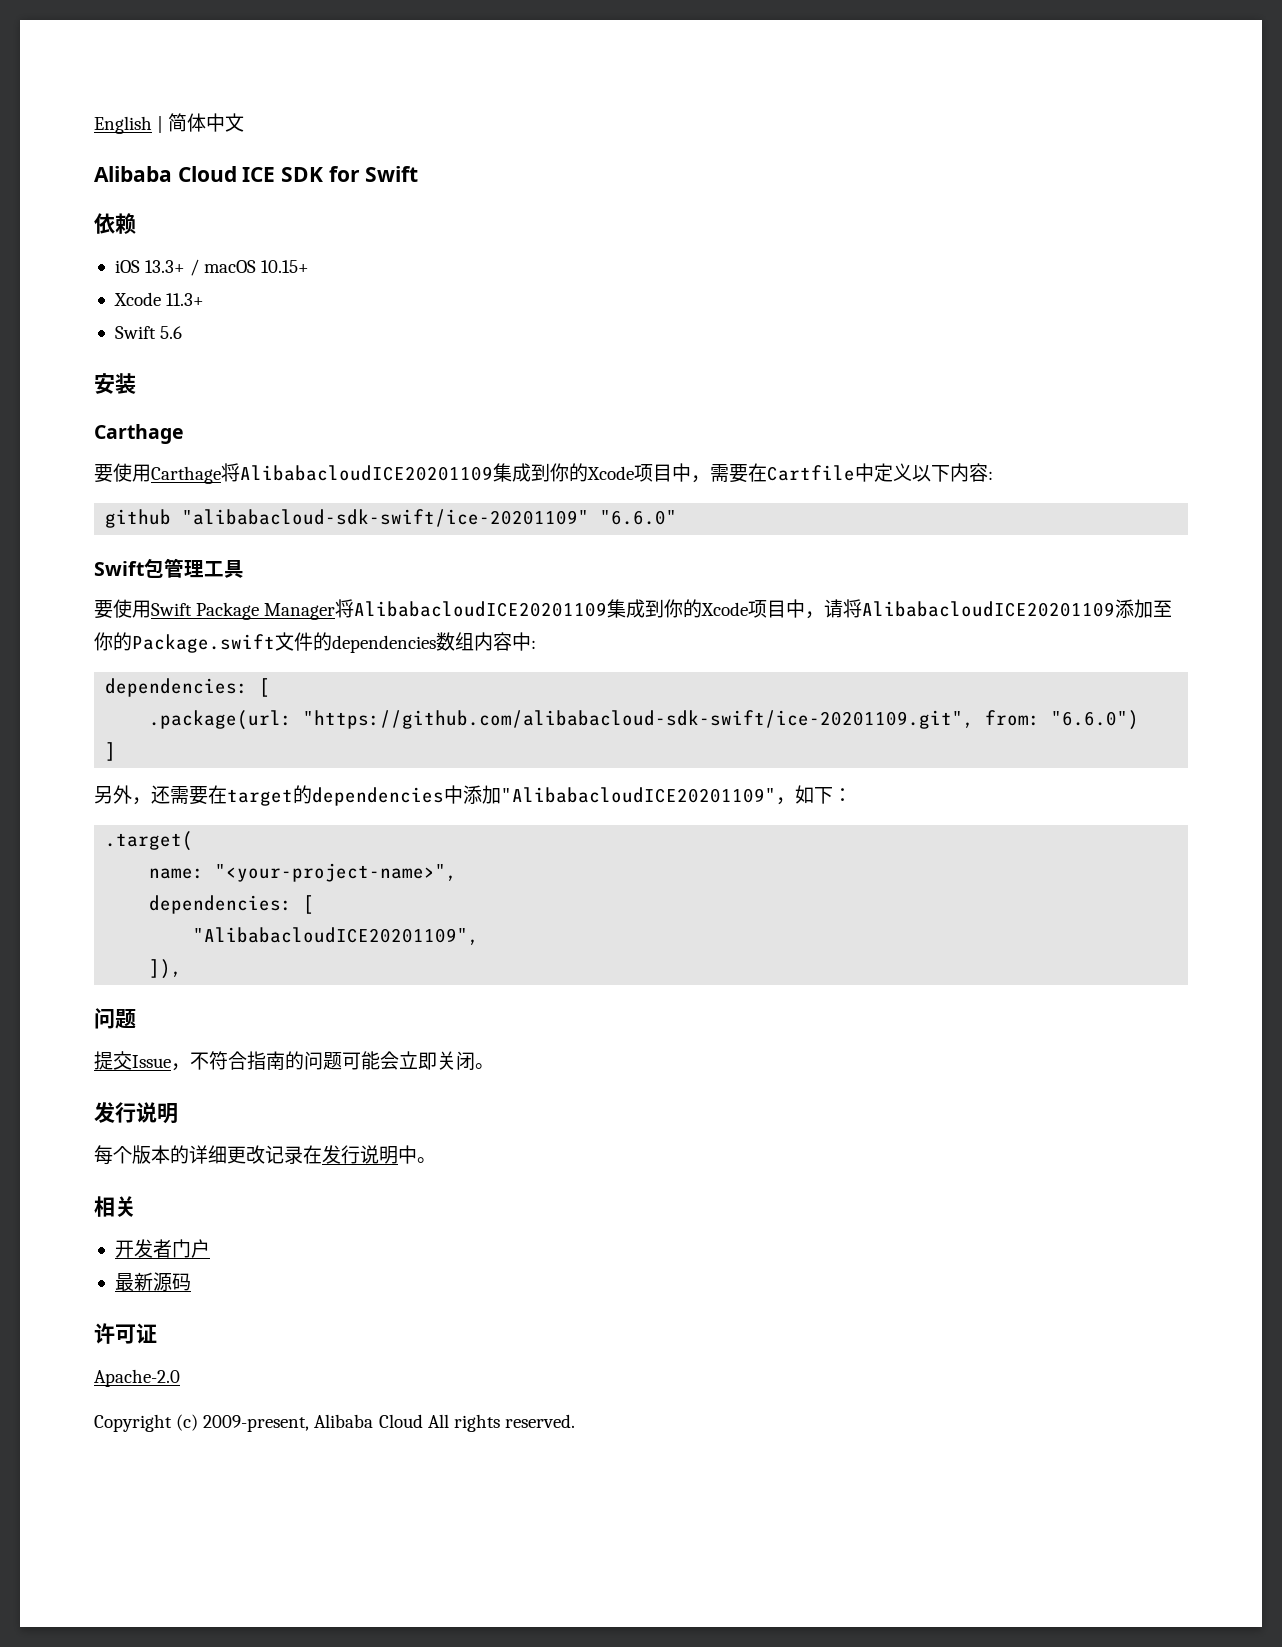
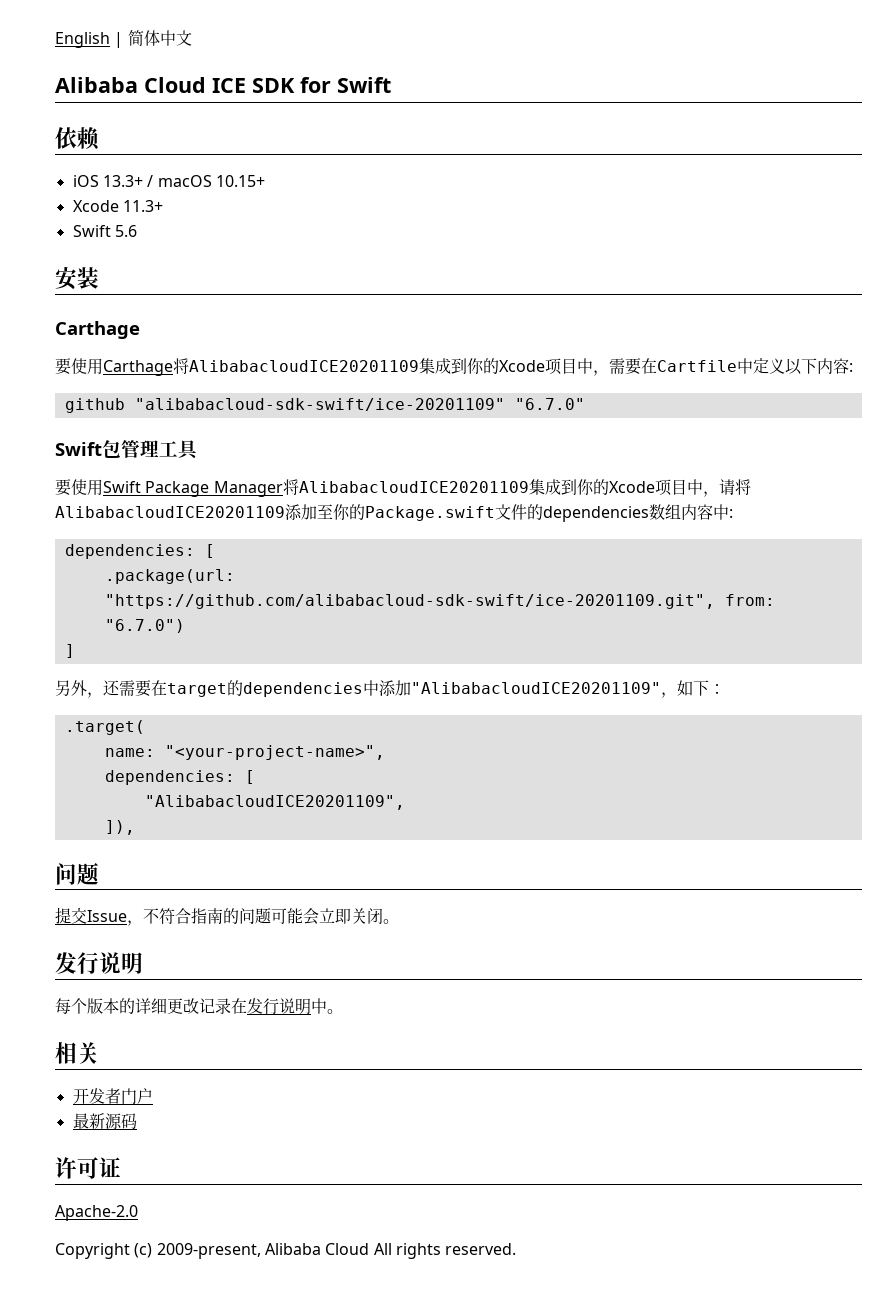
- github "alibabacloud-sdk-swift/ice-20201109" "6.6.0"
+ github "alibabacloud-sdk-swift/ice-20201109" "6.7.0"
- .package(url: "https://github.com/alibabacloud-sdk-swift/ice-20201109.git", from: "6.6.0")
+ .package(url: "https://github.com/alibabacloud-sdk-swift/ice-20201109.git", from: "6.7.0")

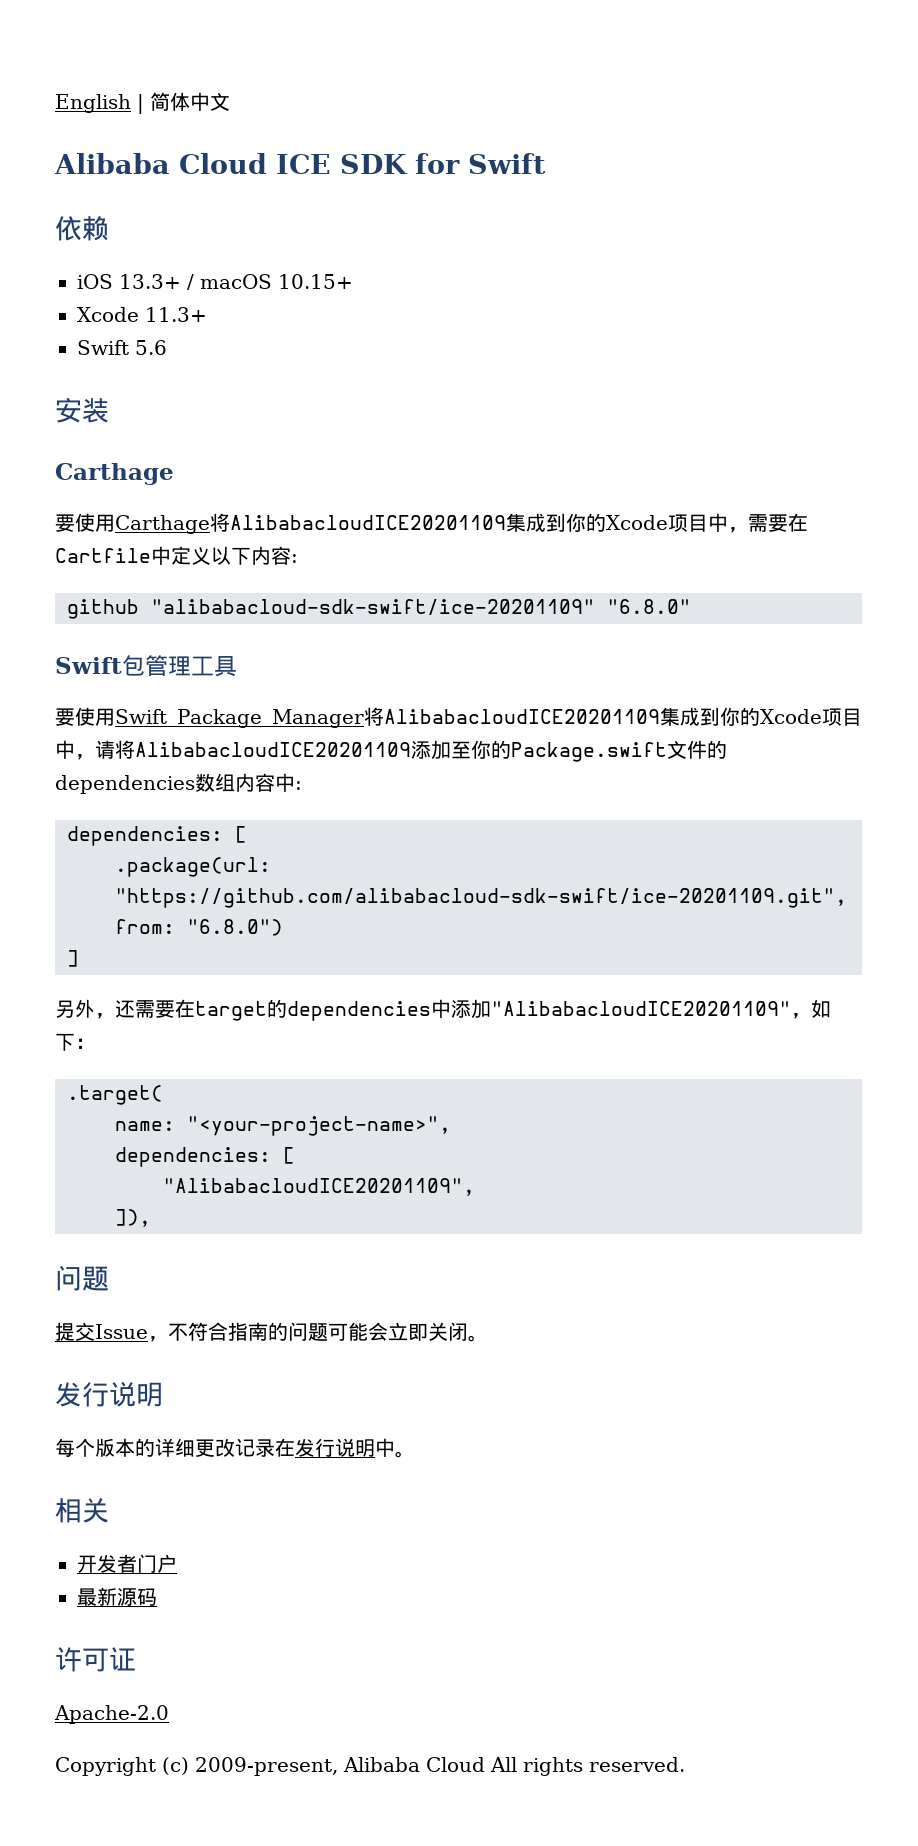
- github "alibabacloud-sdk-swift/ice-20201109" "6.7.0"
+ github "alibabacloud-sdk-swift/ice-20201109" "6.8.0"
- .package(url: "https://github.com/alibabacloud-sdk-swift/ice-20201109.git", from: "6.7.0")
+ .package(url: "https://github.com/alibabacloud-sdk-swift/ice-20201109.git", from: "6.8.0")

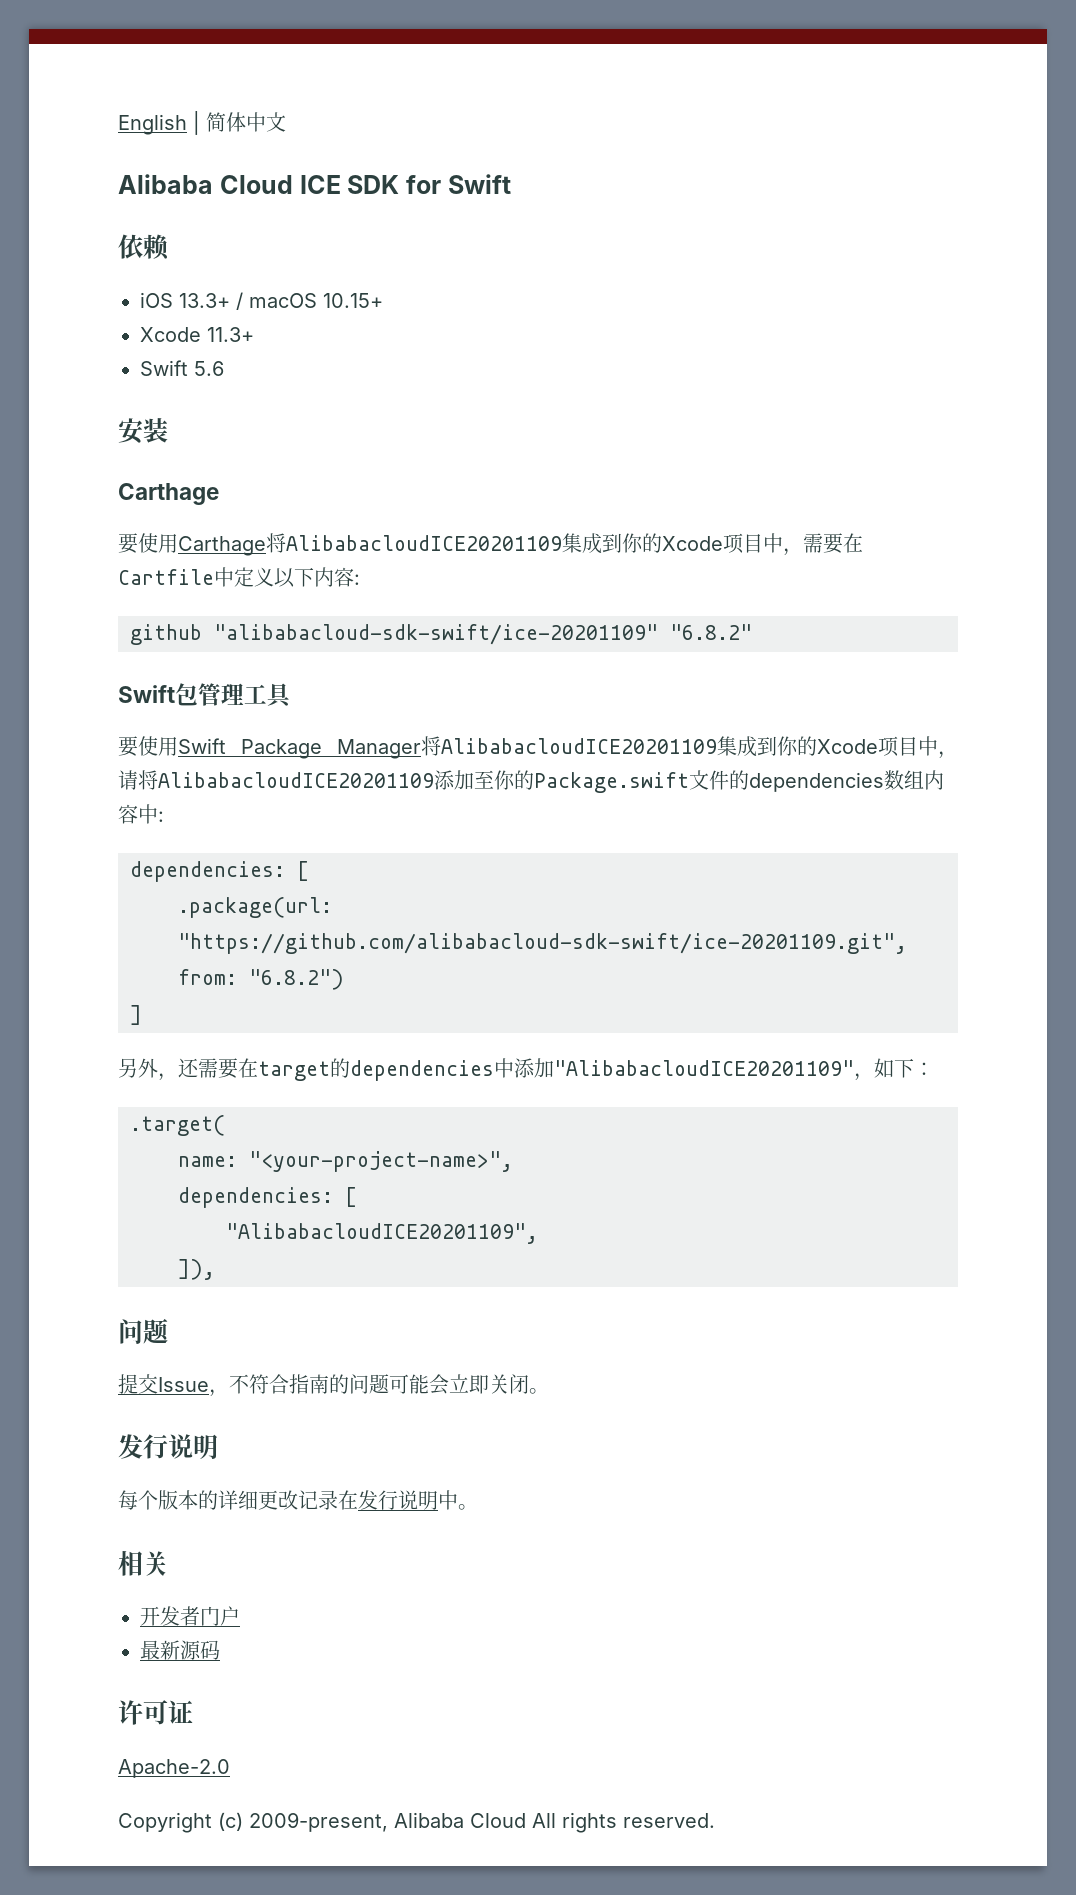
- github "alibabacloud-sdk-swift/ice-20201109" "6.8.0"
+ github "alibabacloud-sdk-swift/ice-20201109" "6.8.2"
- .package(url: "https://github.com/alibabacloud-sdk-swift/ice-20201109.git", from: "6.8.0")
+ .package(url: "https://github.com/alibabacloud-sdk-swift/ice-20201109.git", from: "6.8.2")

